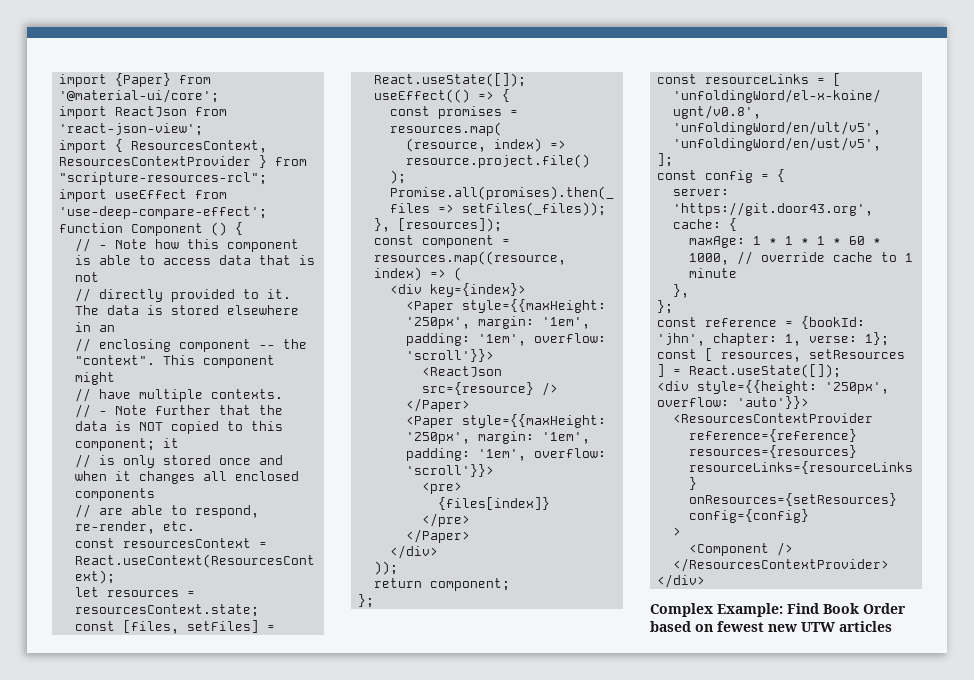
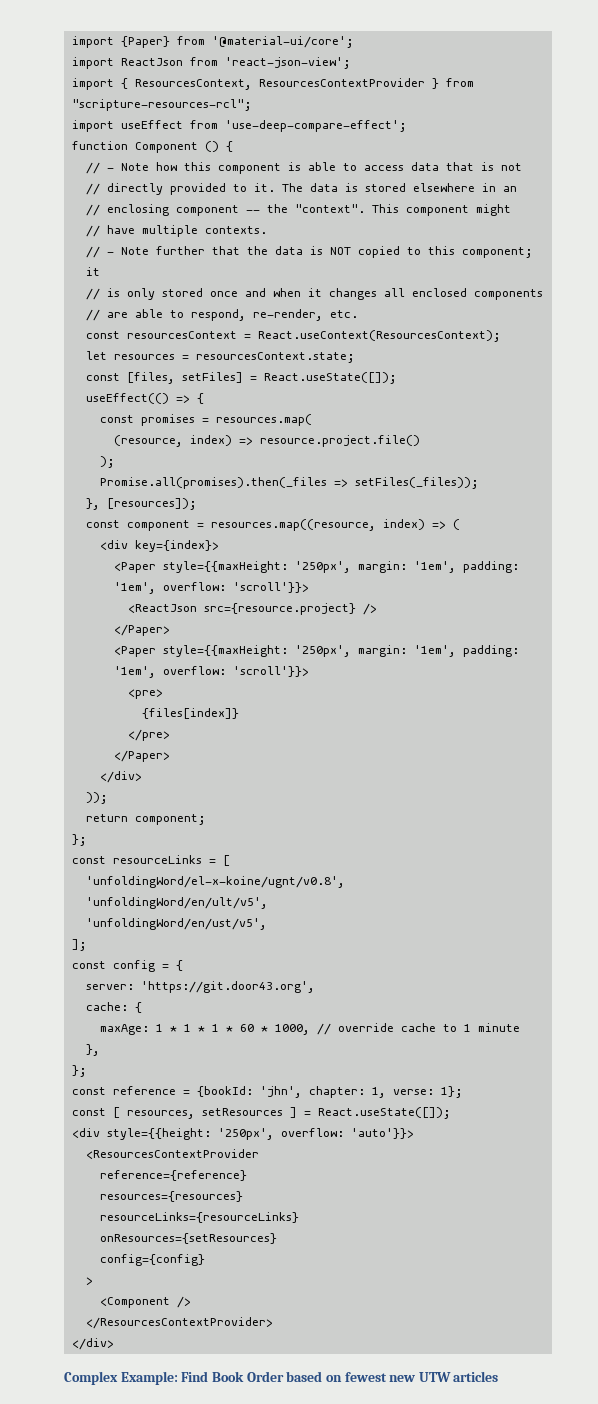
- <ReactJson src={resource} />
+ <ReactJson src={resource.project} />

